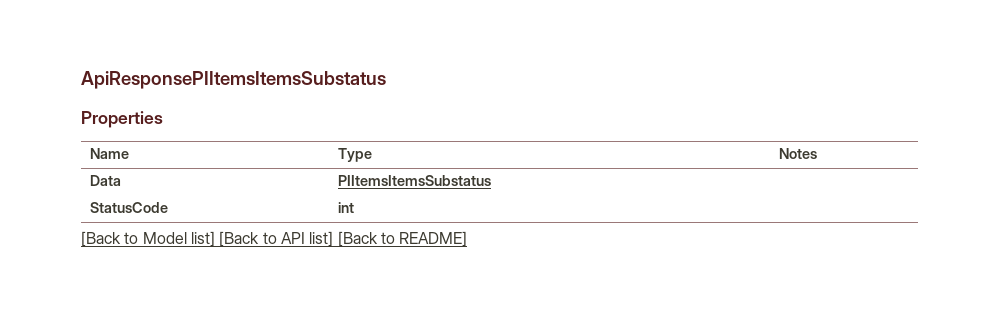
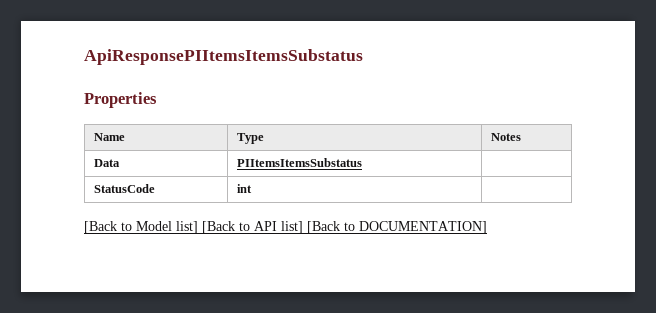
- [Back to Model list] [Back to API list] [Back to README]
+ [Back to Model list] [Back to API list] [Back to DOCUMENTATION]

